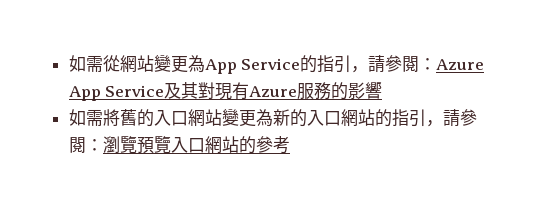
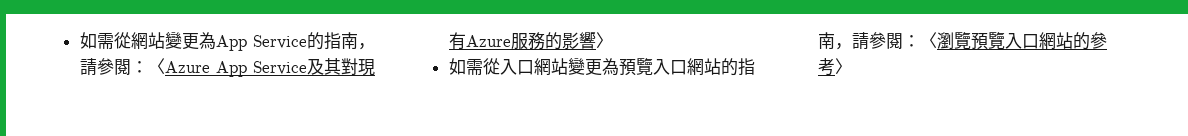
- 如需從網站變更為App Service的指引，請參閱：Azure App Service及其對現有Azure服務的影響
- 如需將舊的入口網站變更為新的入口網站的指引，請參閱：瀏覽預覽入口網站的參考
+ 如需從網站變更為App Service的指南，請參閱：〈Azure App Service及其對現有Azure服務的影響〉
+ 如需從入口網站變更為預覽入口網站的指南，請參閱：〈瀏覽預覽入口網站的參考〉

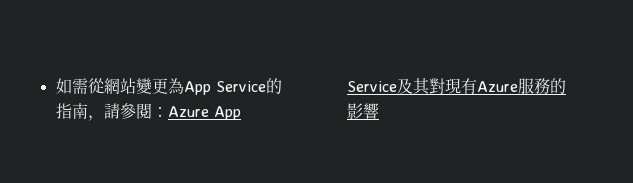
- 如需從網站變更為App Service的指南，請參閱：〈Azure App Service及其對現有Azure服務的影響〉
- 如需從入口網站變更為預覽入口網站的指南，請參閱：〈瀏覽預覽入口網站的參考〉
+ 如需從網站變更為App Service的指南，請參閱：Azure App Service及其對現有Azure服務的影響

